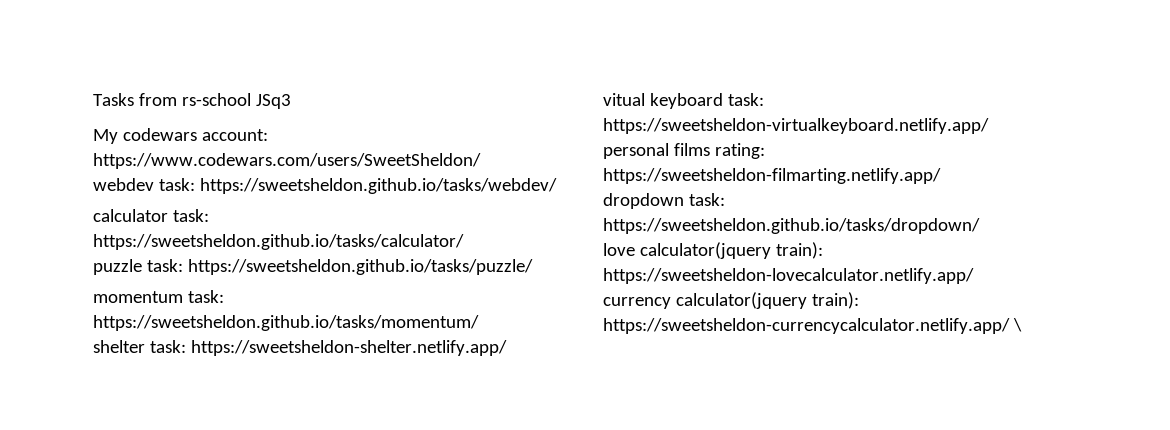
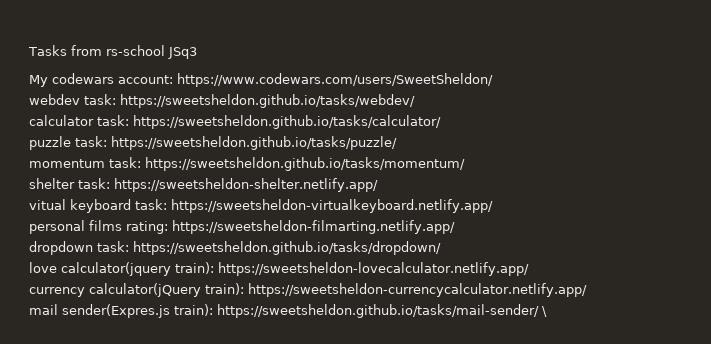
- currency calculator(jquery train): https://sweetsheldon-currencycalculator.netlify.app/ \
+ currency calculator(jQuery train): https://sweetsheldon-currencycalculator.netlify.app/
+ mail sender(Expres.js train): https://sweetsheldon.github.io/tasks/mail-sender/ \

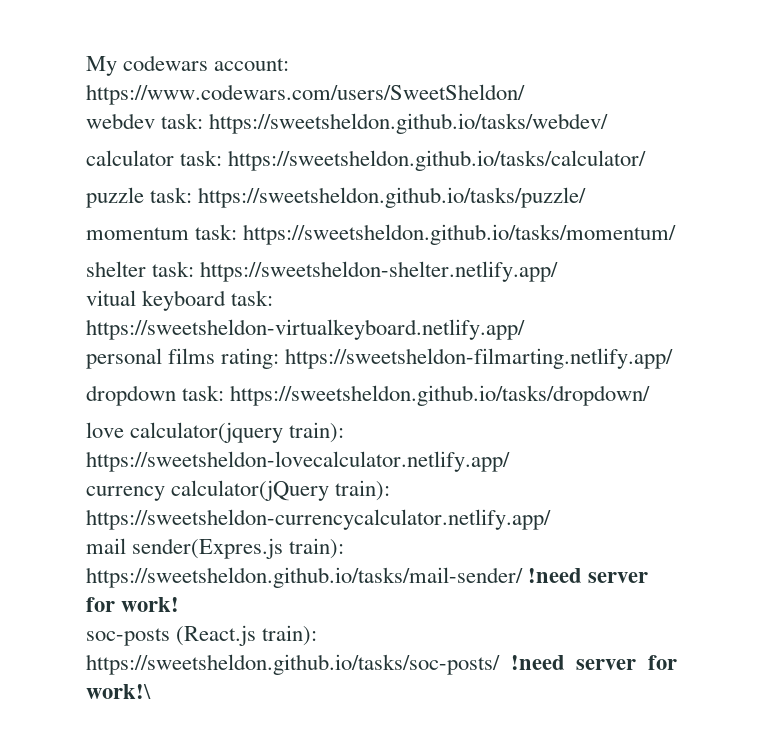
- Tasks from rs-school JSq3
- mail sender(Expres.js train): https://sweetsheldon.github.io/tasks/mail-sender/ \
+ mail sender(Expres.js train): https://sweetsheldon.github.io/tasks/mail-sender/ !need server for work!
+ soc-posts (React.js train): https://sweetsheldon.github.io/tasks/soc-posts/ !need server for work!\

